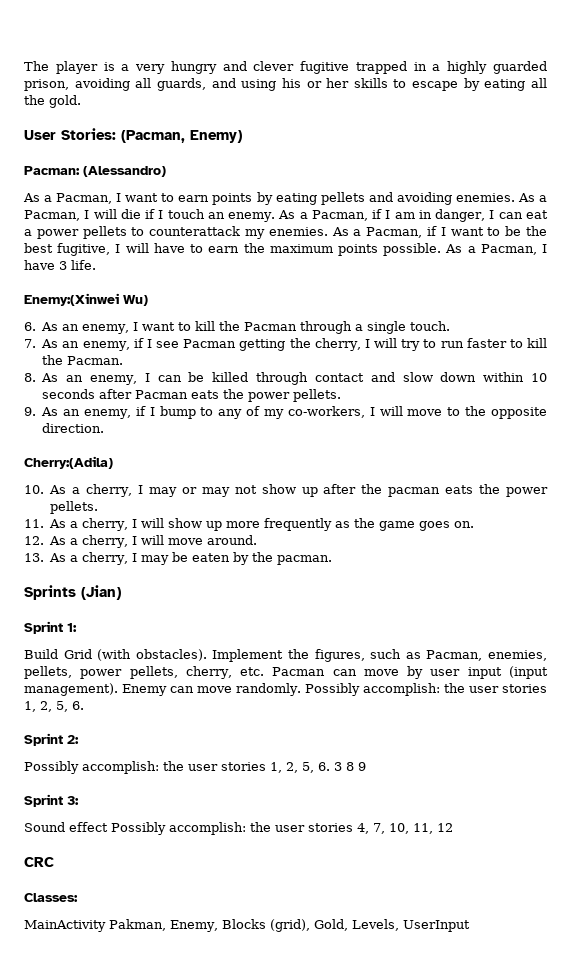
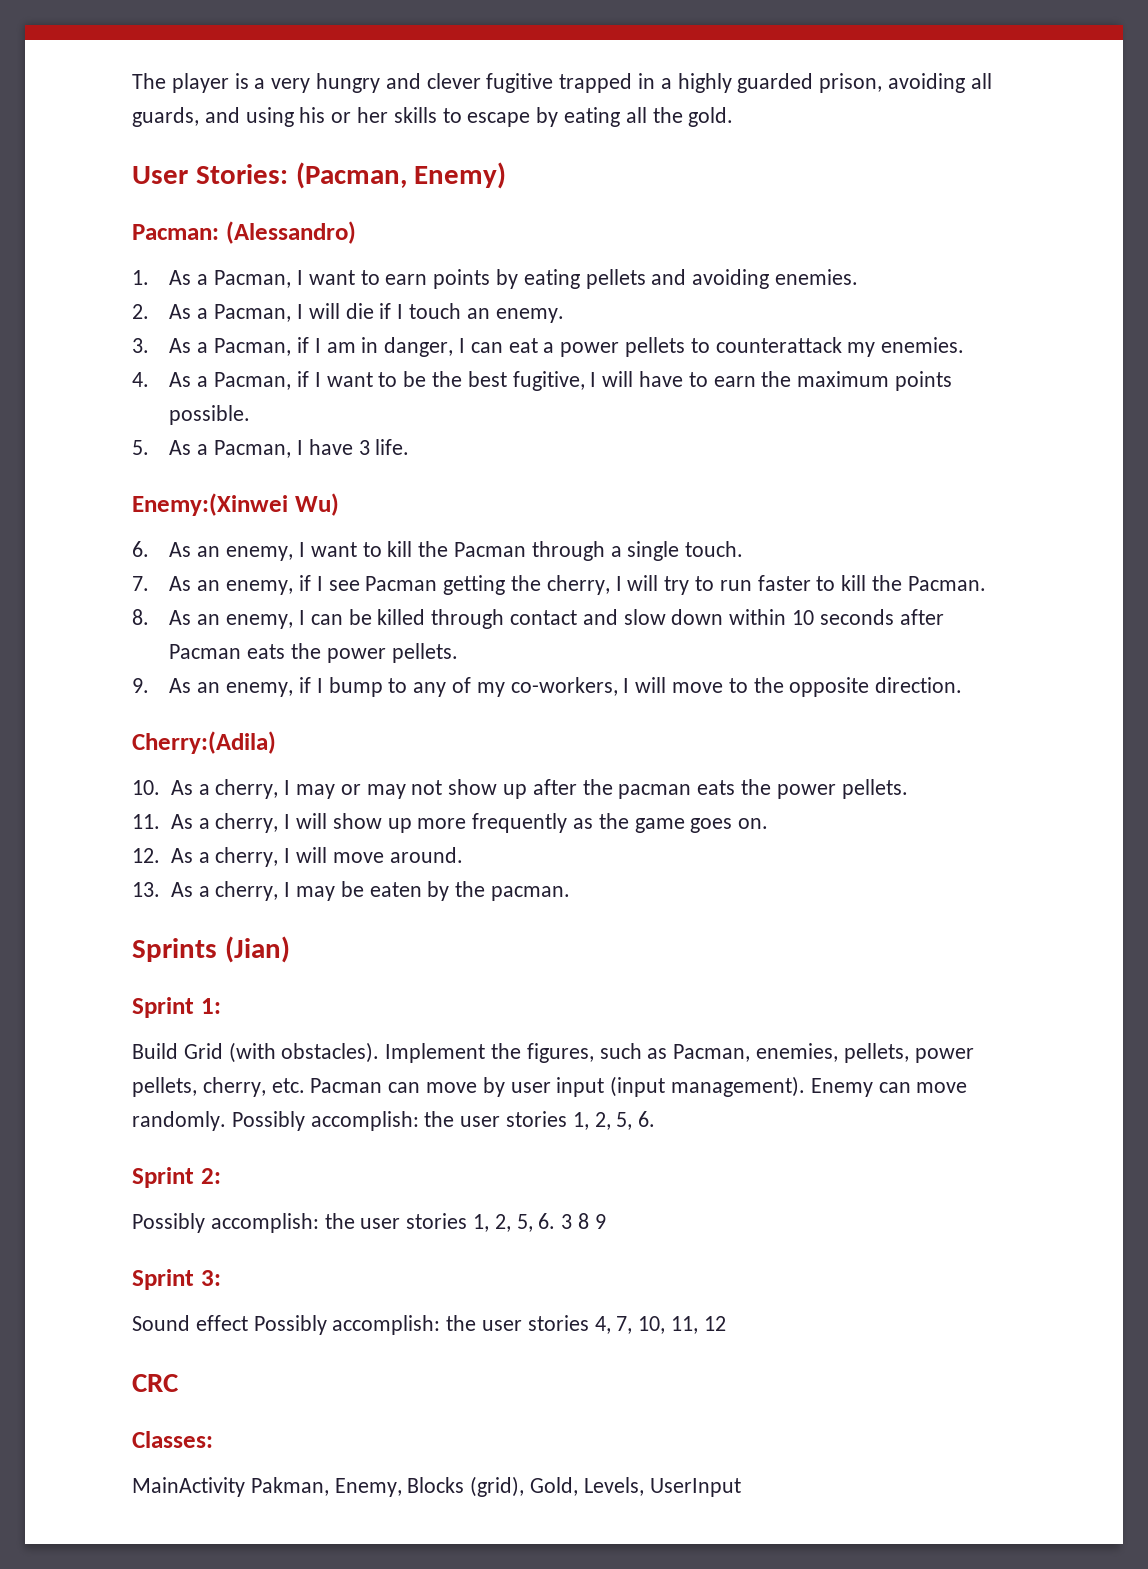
- As a Pacman, I want to earn points by eating pellets and avoiding enemies. As a Pacman, I will die if I touch an enemy. As a Pacman, if I am in danger, I can eat a power pellets to counterattack my enemies. As a Pacman, if I want to be the best fugitive, I will have to earn the maximum points possible. As a Pacman, I have 3 life.
+ 1. As a Pacman, I want to earn points by eating pellets and avoiding enemies.
+ 2. As a Pacman, I will die if I touch an enemy.
+ 3. As a Pacman, if I am in danger, I can eat a power pellets to counterattack my enemies.
+ 4. As a Pacman, if I want to be the best fugitive, I will have to earn the maximum points possible.
+ 5. As a Pacman, I have 3 life.

